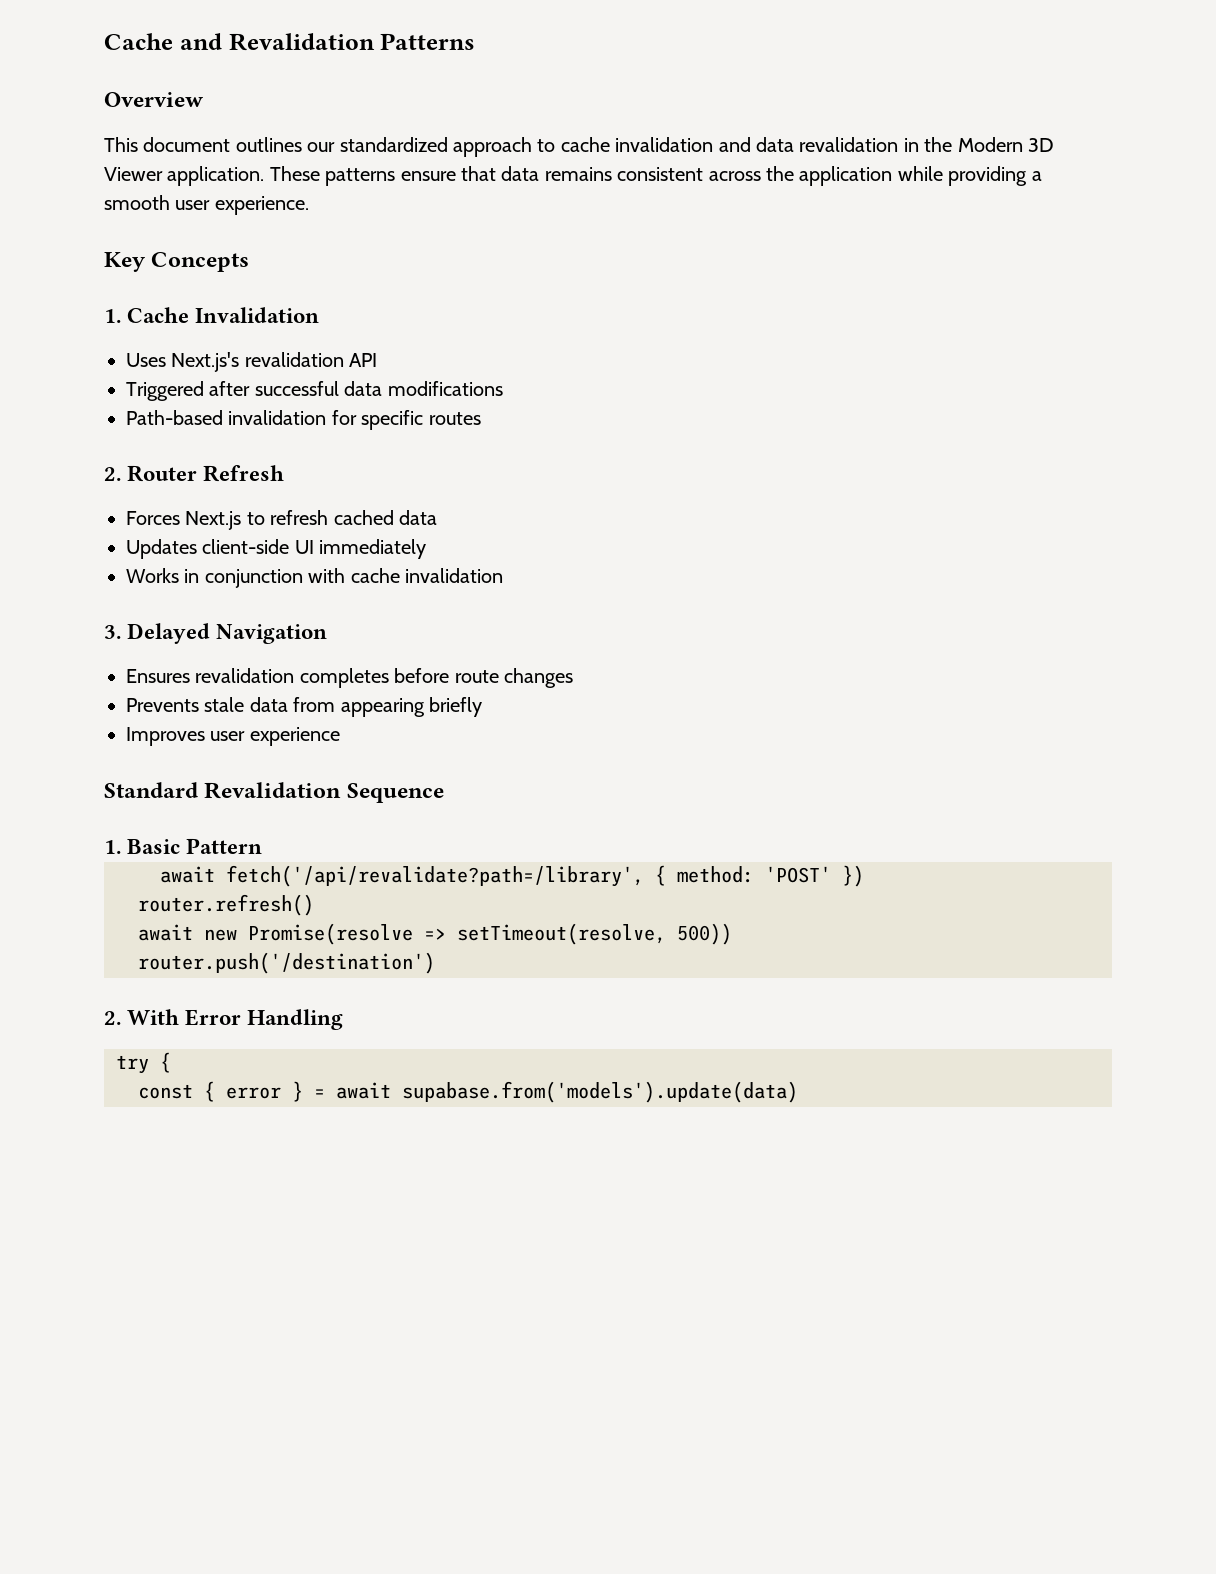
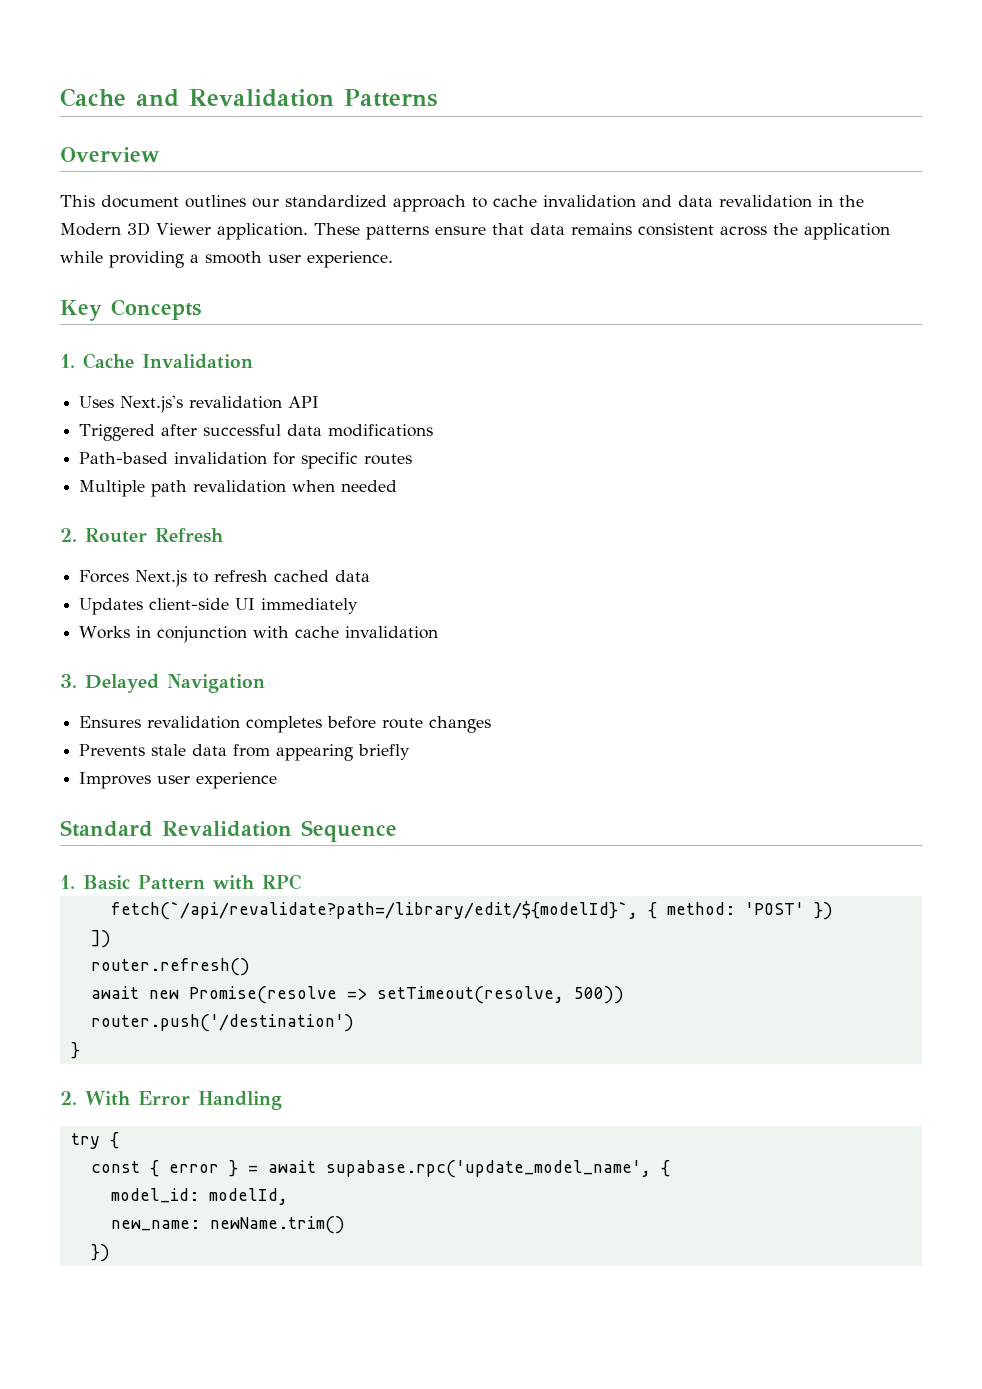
+ Multiple path revalidation when needed
- 1. Basic Pattern
- await fetch('/api/revalidate?path=/library', { method: 'POST' })
+ 1. Basic Pattern with RPC
+ fetch(`/api/revalidate?path=/library/edit/${modelId}`, { method: 'POST' })
+ ])
  router.push('/destination')
+ }
- const { error } = await supabase.from('models').update(data)
+ const { error } = await supabase.rpc('update_model_name', {
+ model_id: modelId,
+ new_name: newName.trim()
+ })

